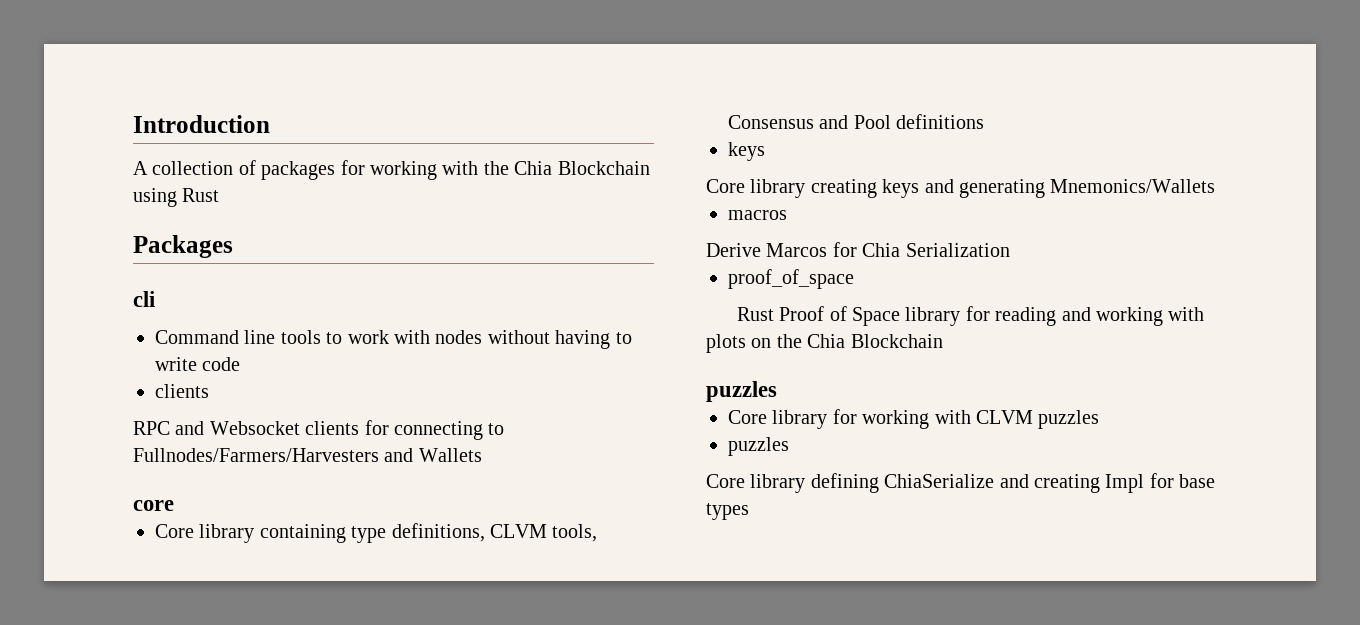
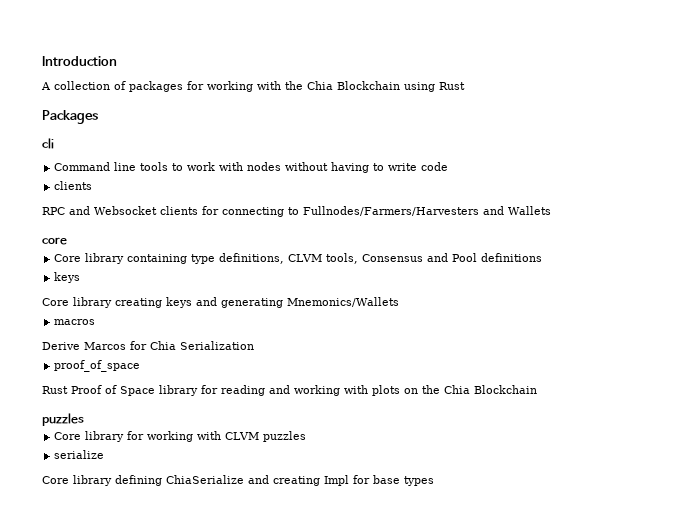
  Core library for working with CLVM puzzles
- puzzles
+ serialize

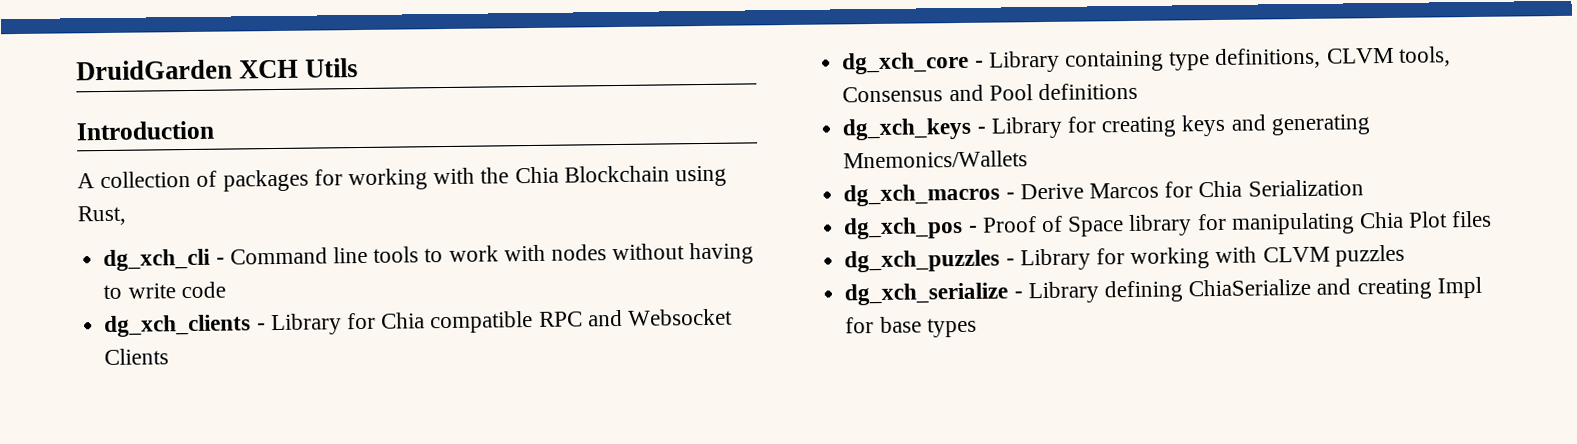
+ DruidGarden XCH Utils
- A collection of packages for working with the Chia Blockchain using Rust
- Packages
- cli
- Command line tools to work with nodes without having to write code
- clients
- RPC and Websocket clients for connecting to Fullnodes/Farmers/Harvesters and Wallets
- core
- Core library containing type definitions, CLVM tools, Consensus and Pool definitions
- keys
- Core library creating keys and generating Mnemonics/Wallets
+ A collection of packages for working with the Chia Blockchain using Rust,
+ dg_xch_cli - Command line tools to work with nodes without having to write code
+ dg_xch_clients - Library for Chia compatible RPC and Websocket Clients
+ dg_xch_core - Library containing type definitions, CLVM tools, Consensus and Pool definitions
+ dg_xch_keys - Library for creating keys and generating Mnemonics/Wallets
- macros
- Derive Marcos for Chia Serialization
+ dg_xch_macros - Derive Marcos for Chia Serialization
- proof_of_space
- Rust Proof of Space library for reading and working with plots on the Chia Blockchain
- puzzles
- Core library for working with CLVM puzzles
+ dg_xch_pos - Proof of Space library for manipulating Chia Plot files
+ dg_xch_puzzles - Library for working with CLVM puzzles
- serialize
- Core library defining ChiaSerialize and creating Impl for base types
+ dg_xch_serialize - Library defining ChiaSerialize and creating Impl for base types

